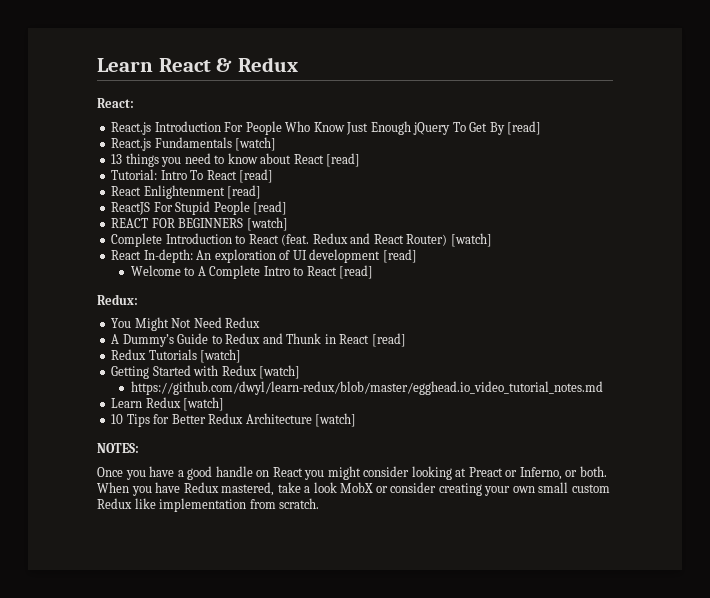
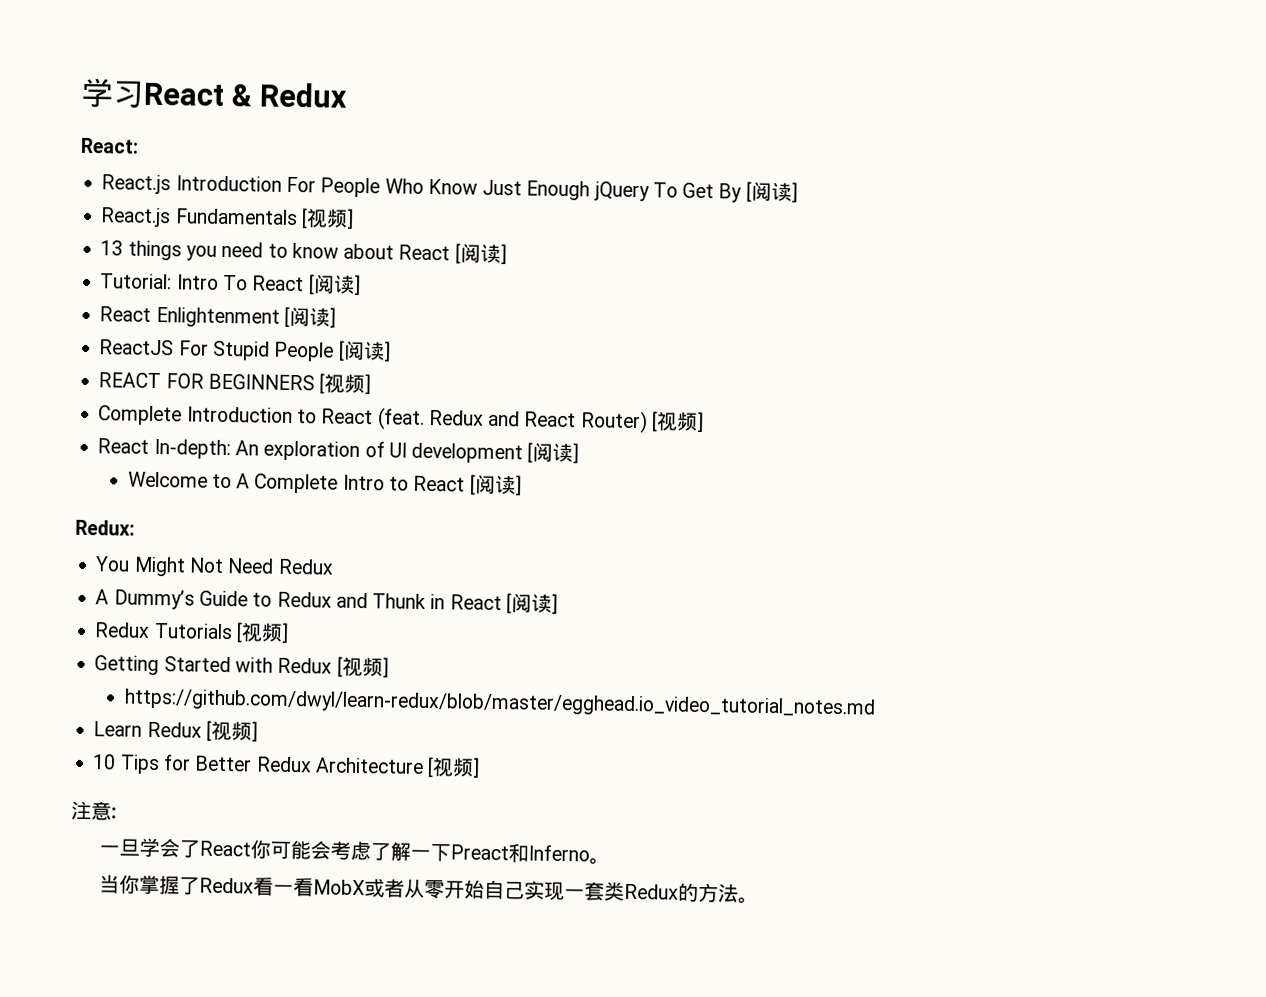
- Learn React & Redux
+ 学习React & Redux
- React.js Introduction For People Who Know Just Enough jQuery To Get By [read]
+ React.js Introduction For People Who Know Just Enough jQuery To Get By [阅读]
- React.js Fundamentals [watch]
+ React.js Fundamentals [视频]
- 13 things you need to know about React [read]
+ 13 things you need to know about React [阅读]
- Tutorial: Intro To React [read]
+ Tutorial: Intro To React [阅读]
- React Enlightenment [read]
+ React Enlightenment [阅读]
- ReactJS For Stupid People [read]
+ ReactJS For Stupid People [阅读]
- REACT FOR BEGINNERS [watch]
+ REACT FOR BEGINNERS [视频]
- Redux and React Router) [watch]
+ Redux and React Router) [视频]
- React In-depth: An exploration of UI development [read]
+ React In-depth: An exploration of UI development [阅读]
- Welcome to A Complete Intro to React [read]
+ Welcome to A Complete Intro to React [阅读]
- A Dummy’s Guide to Redux and Thunk in React [read]
+ A Dummy’s Guide to Redux and Thunk in React [阅读]
- Redux Tutorials [watch]
+ Redux Tutorials [视频]
- Getting Started with Redux [watch]
+ Getting Started with Redux [视频]
- Learn Redux [watch]
+ Learn Redux [视频]
- 10 Tips for Better Redux Architecture [watch]
- NOTES:
- Once you have a good handle on React you might consider looking at Preact or Inferno, or both. When you have Redux mastered, take a look MobX or consider creating your own small custom Redux like implementation from scratch.
+ 10 Tips for Better Redux Architecture [视频]
+ 注意:
+ 一旦学会了React你可能会考虑了解一下Preact和Inferno。
+ 当你掌握了Redux看一看MobX或者从零开始自己实现一套类Redux的方法。

